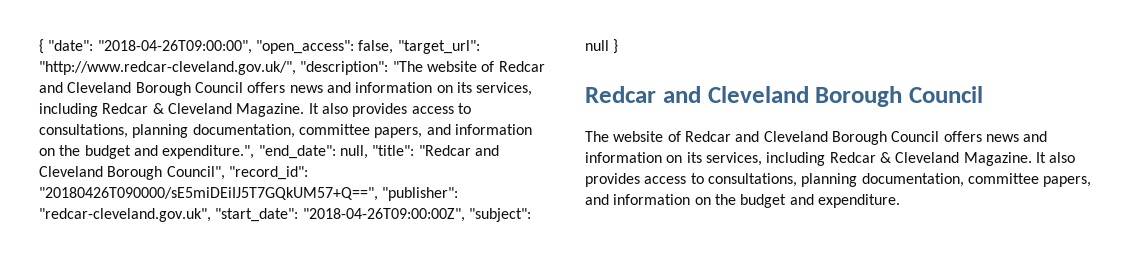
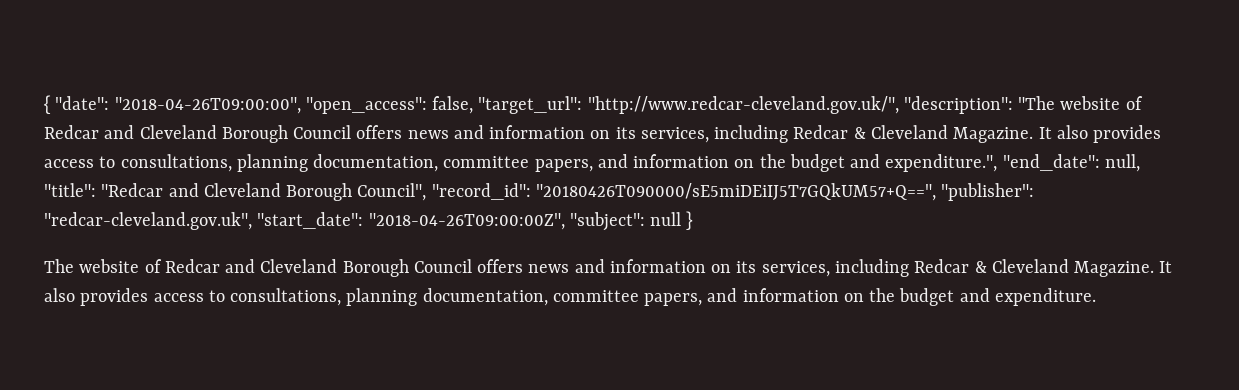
  It also provides access to consultations, planning documentation, committee papers, and information on the budget and expenditure.", "end_date": null, "title": "Redcar and Cleveland Borough Council", "record_id": "20180426T090000/sE5miDEiIJ5T7GQkUM57+Q==", "publisher": "redcar-cleveland.gov.uk", "start_date": "2018-04-26T09:00:00Z", "subject": null }
- Redcar and Cleveland Borough Council

